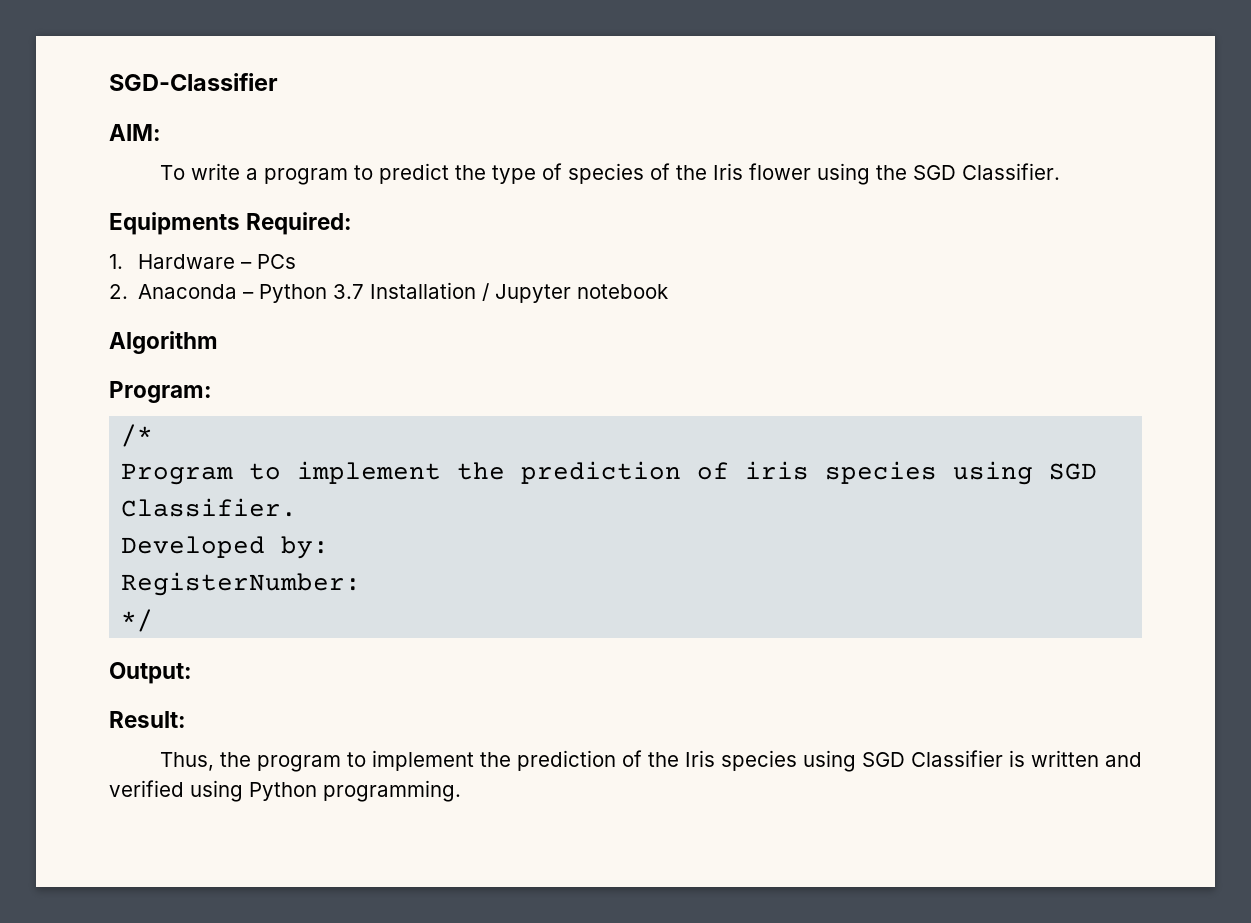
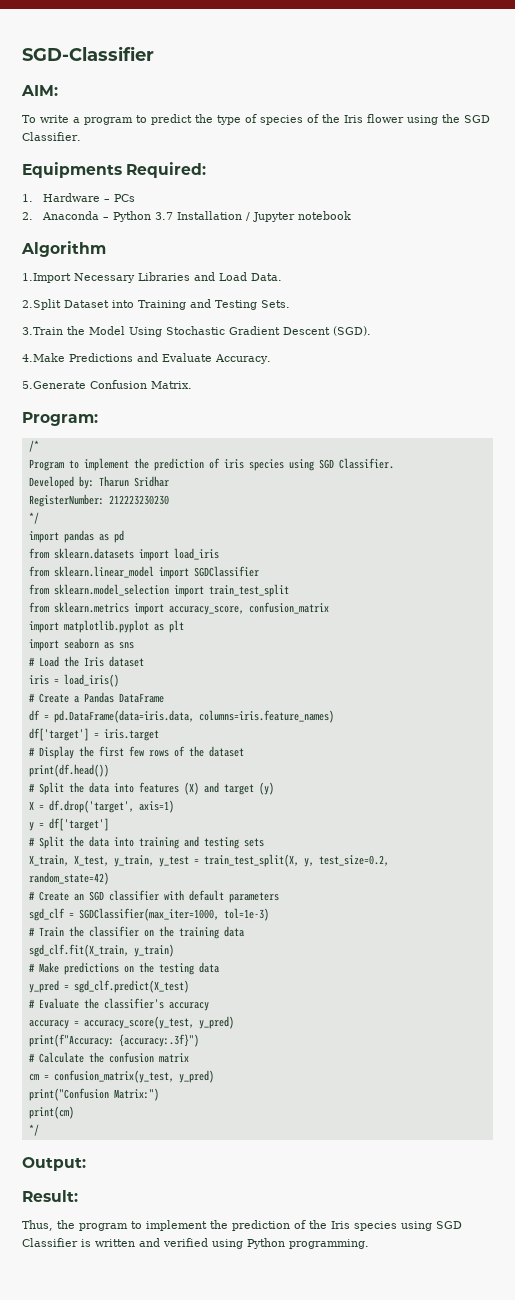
+ 1.Import Necessary Libraries and Load Data.
+ 2.Split Dataset into Training and Testing Sets.
+ 3.Train the Model Using Stochastic Gradient Descent (SGD).
+ 4.Make Predictions and Evaluate Accuracy.
+ 5.Generate Confusion Matrix.
- Developed by:
+ Developed by: Tharun Sridhar
- RegisterNumber:
+ RegisterNumber: 212223230230
+ */
+ import pandas as pd
+ from sklearn.datasets import load_iris
+ from sklearn.linear_model import SGDClassifier
+ from sklearn.model_selection import train_test_split
+ from sklearn.metrics import accuracy_score, confusion_matrix
+ import matplotlib.pyplot as plt
+ import seaborn as sns
+ # Load the Iris dataset
+ iris = load_iris()
+ # Create a Pandas DataFrame
+ df = pd.DataFrame(data=iris.data, columns=iris.feature_names)
+ df['target'] = iris.target
+ # Display the first few rows of the dataset
+ print(df.head())
+ # Split the data into features (X) and target (y)
+ X = df.drop('target', axis=1)
+ y = df['target']
+ # Split the data into training and testing sets
+ X_train, X_test, y_train, y_test = train_test_split(X, y, test_size=0.2,
+ random_state=42)
+ # Create an SGD classifier with default parameters
+ sgd_clf = SGDClassifier(max_iter=1000, tol=1e-3)
+ # Train the classifier on the training data
+ sgd_clf.fit(X_train, y_train)
+ # Make predictions on the testing data
+ y_pred = sgd_clf.predict(X_test)
+ # Evaluate the classifier's accuracy
+ accuracy = accuracy_score(y_test, y_pred)
+ print(f"Accuracy: {accuracy:.3f}")
+ # Calculate the confusion matrix
+ cm = confusion_matrix(y_test, y_pred)
+ print("Confusion Matrix:")
+ print(cm)

